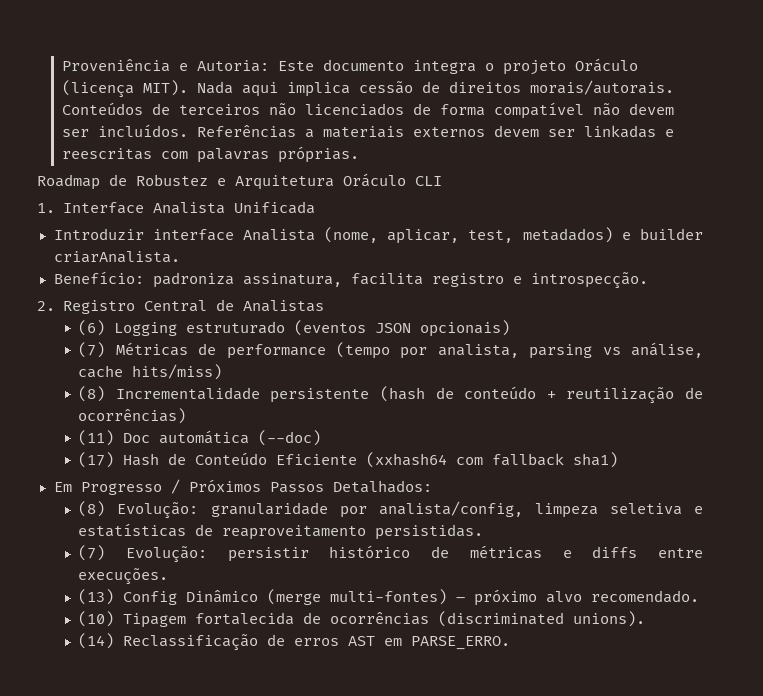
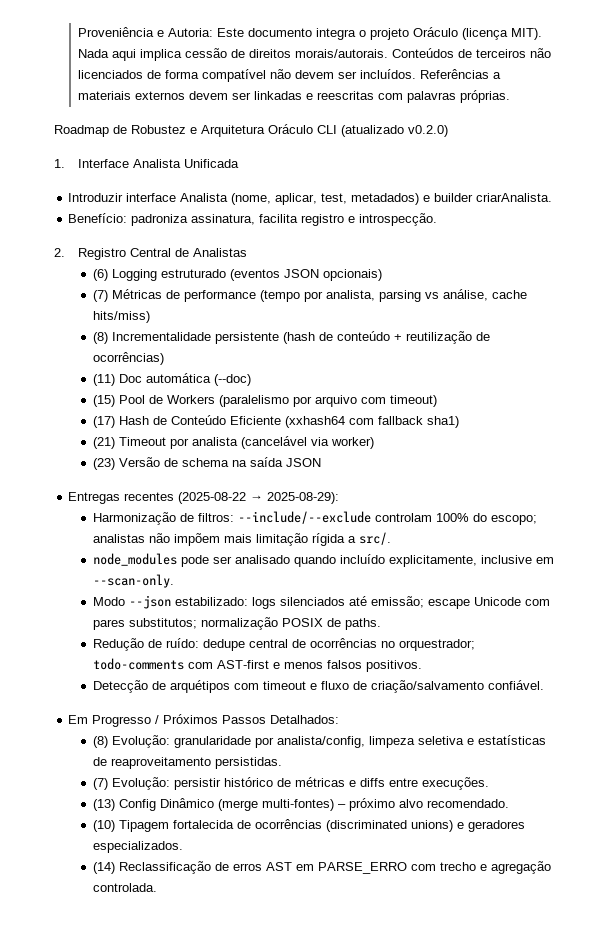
- Roadmap de Robustez e Arquitetura Oráculo CLI
+ Roadmap de Robustez e Arquitetura Oráculo CLI (atualizado v0.2.0)
+ (15) Pool de Workers (paralelismo por arquivo com timeout)
+ (21) Timeout por analista (cancelável via worker)
+ (23) Versão de schema na saída JSON
+ Entregas recentes (2025-08-22 → 2025-08-29):
+ Harmonização de filtros: --include/--exclude controlam 100% do escopo; analistas não impõem mais limitação rígida a src/.
+ node_modules pode ser analisado quando incluído explicitamente, inclusive em --scan-only.
+ Modo --json estabilizado: logs silenciados até emissão; escape Unicode com pares substitutos; normalização POSIX de paths.
+ Redução de ruído: dedupe central de ocorrências no orquestrador; todo-comments com AST-first e menos falsos positivos.
+ Detecção de arquétipos com timeout e fluxo de criação/salvamento confiável.
- (10) Tipagem fortalecida de ocorrências (discriminated unions).
+ (10) Tipagem fortalecida de ocorrências (discriminated unions) e geradores especializados.
- (14) Reclassificação de erros AST em PARSE_ERRO.
+ (14) Reclassificação de erros AST em PARSE_ERRO com trecho e agregação controlada.

